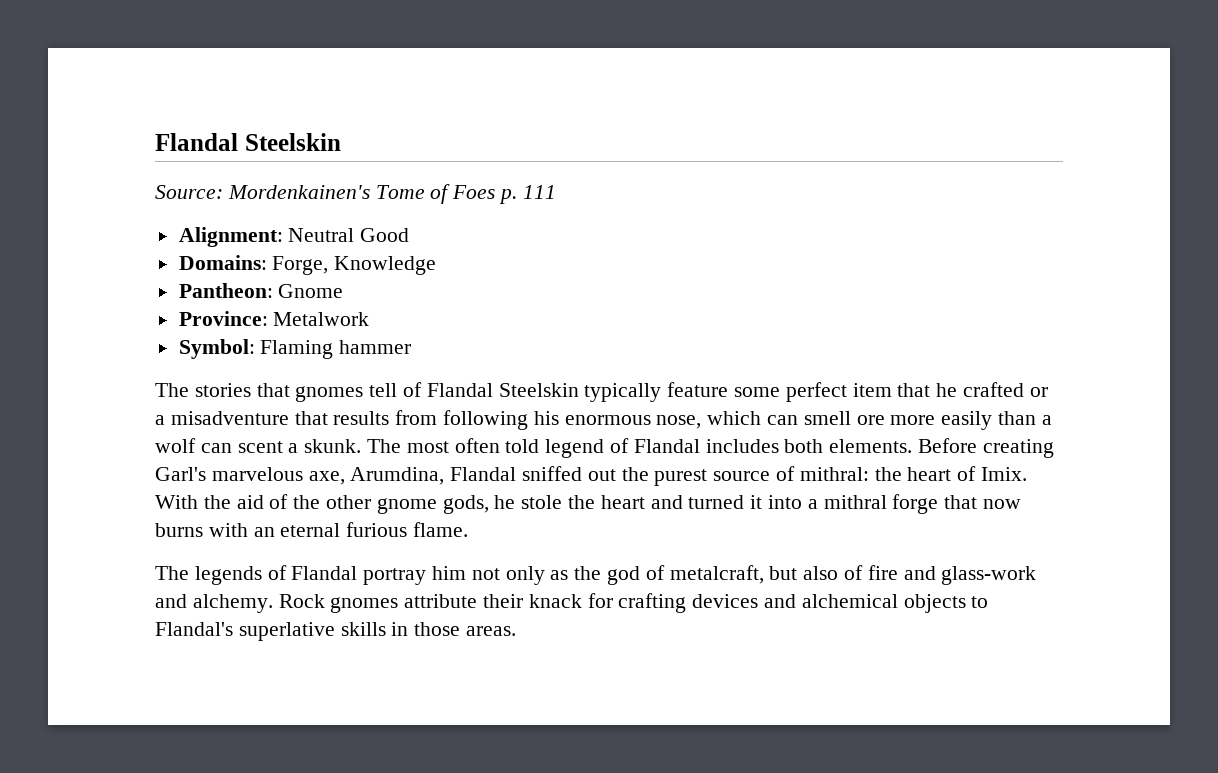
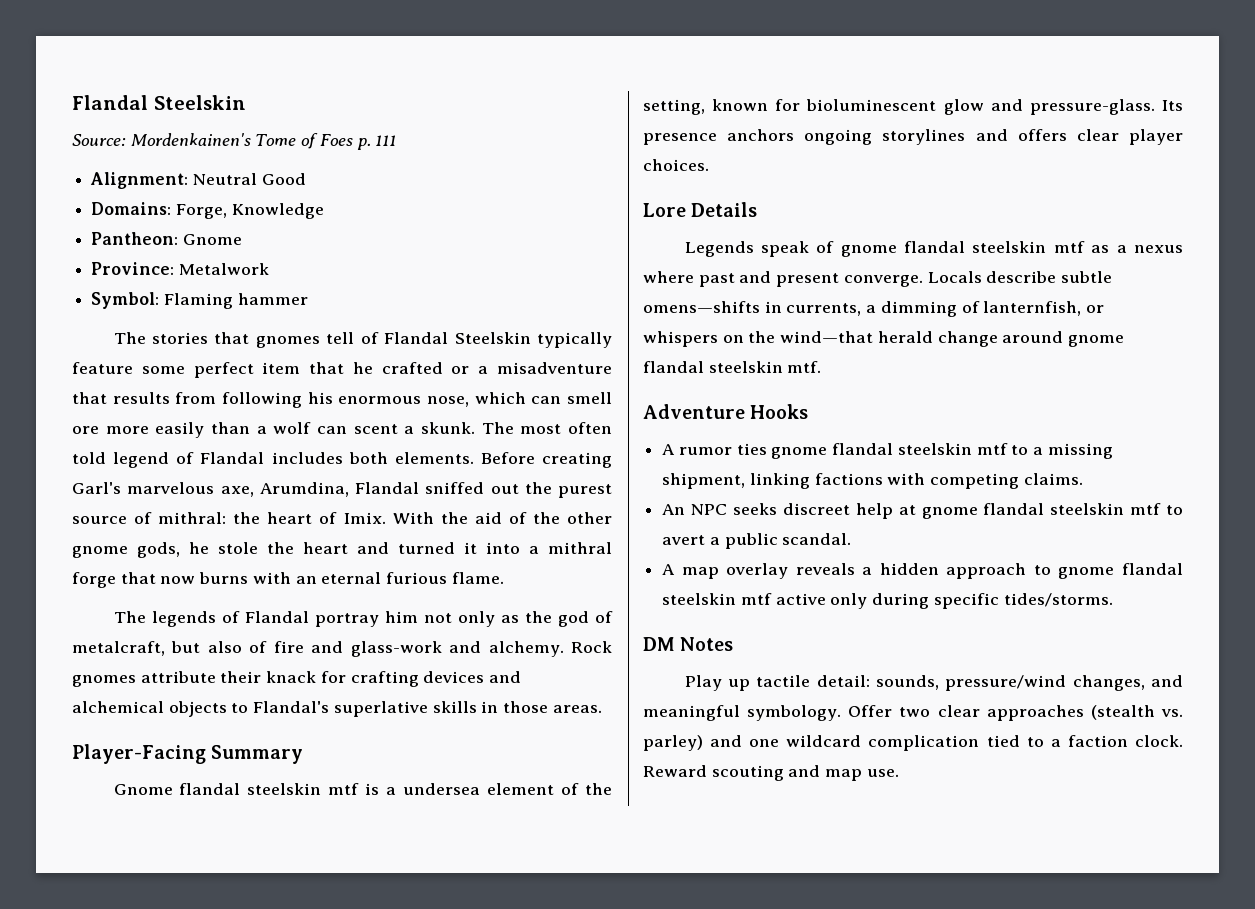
+ Player-Facing Summary
+ Gnome flandal steelskin mtf is a undersea element of the setting, known for bioluminescent glow and pressure-glass. Its presence anchors ongoing storylines and offers clear player choices.
+ Lore Details
+ Legends speak of gnome flandal steelskin mtf as a nexus where past and present converge. Locals describe subtle omens—shifts in currents, a dimming of lanternfish, or whispers on the wind—that herald change around gnome flandal steelskin mtf.
+ Adventure Hooks
+ A rumor ties gnome flandal steelskin mtf to a missing shipment, linking factions with competing claims.
+ An NPC seeks discreet help at gnome flandal steelskin mtf to avert a public scandal.
+ A map overlay reveals a hidden approach to gnome flandal steelskin mtf active only during specific tides/storms.
+ DM Notes
+ Play up tactile detail: sounds, pressure/wind changes, and meaningful symbology. Offer two clear approaches (stealth vs. parley) and one wildcard complication tied to a faction clock. Reward scouting and map use.

